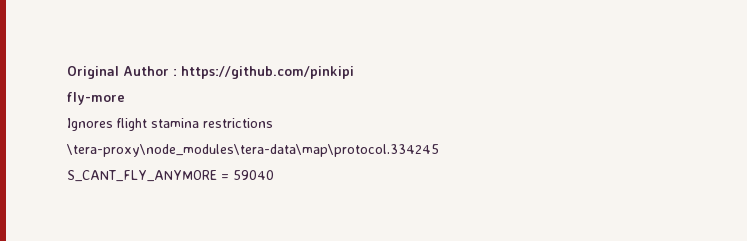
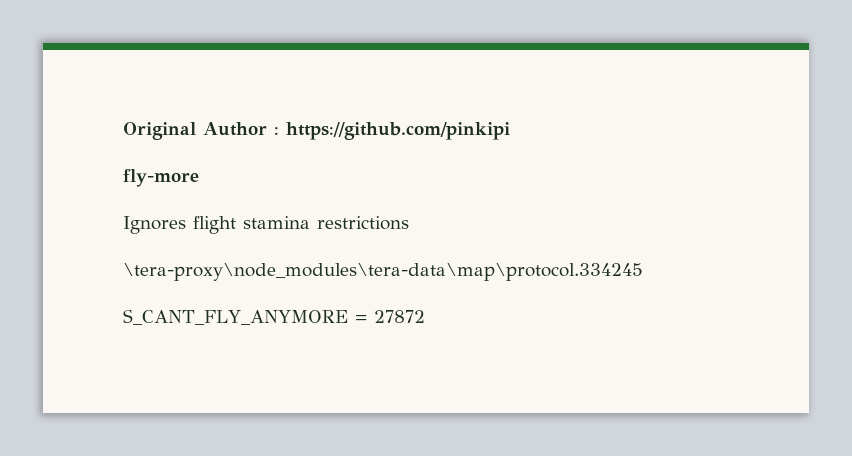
- S_CANT_FLY_ANYMORE = 59040
+ S_CANT_FLY_ANYMORE = 27872

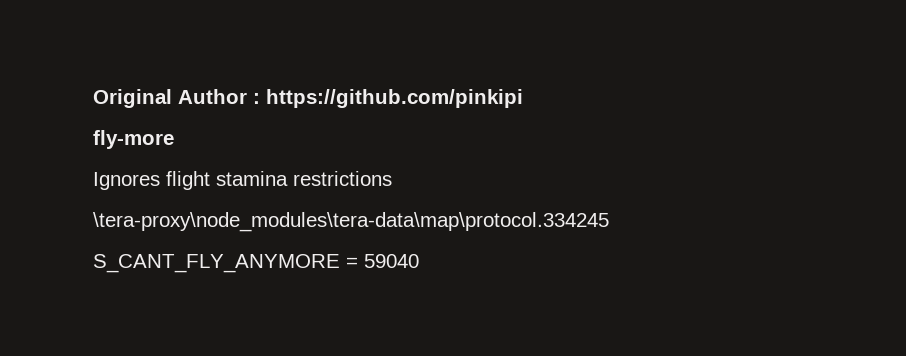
- S_CANT_FLY_ANYMORE = 27872
+ S_CANT_FLY_ANYMORE = 59040

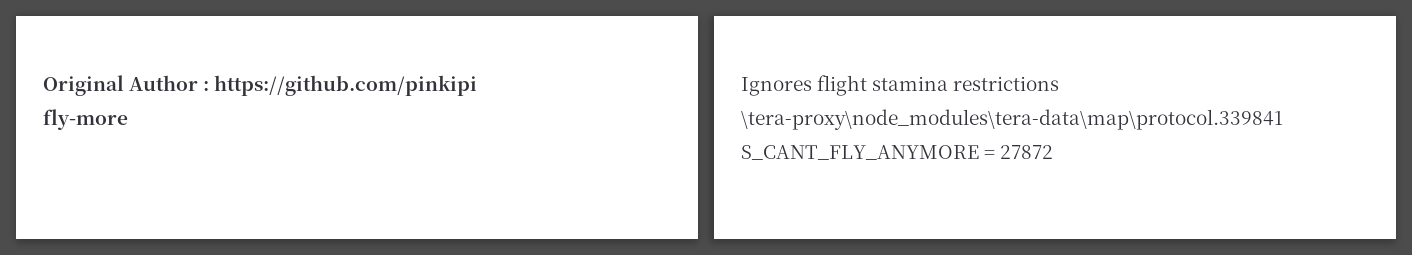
- \tera-proxy\node_modules\tera-data\map\protocol.334245
+ \tera-proxy\node_modules\tera-data\map\protocol.339841
- S_CANT_FLY_ANYMORE = 59040
+ S_CANT_FLY_ANYMORE = 27872

